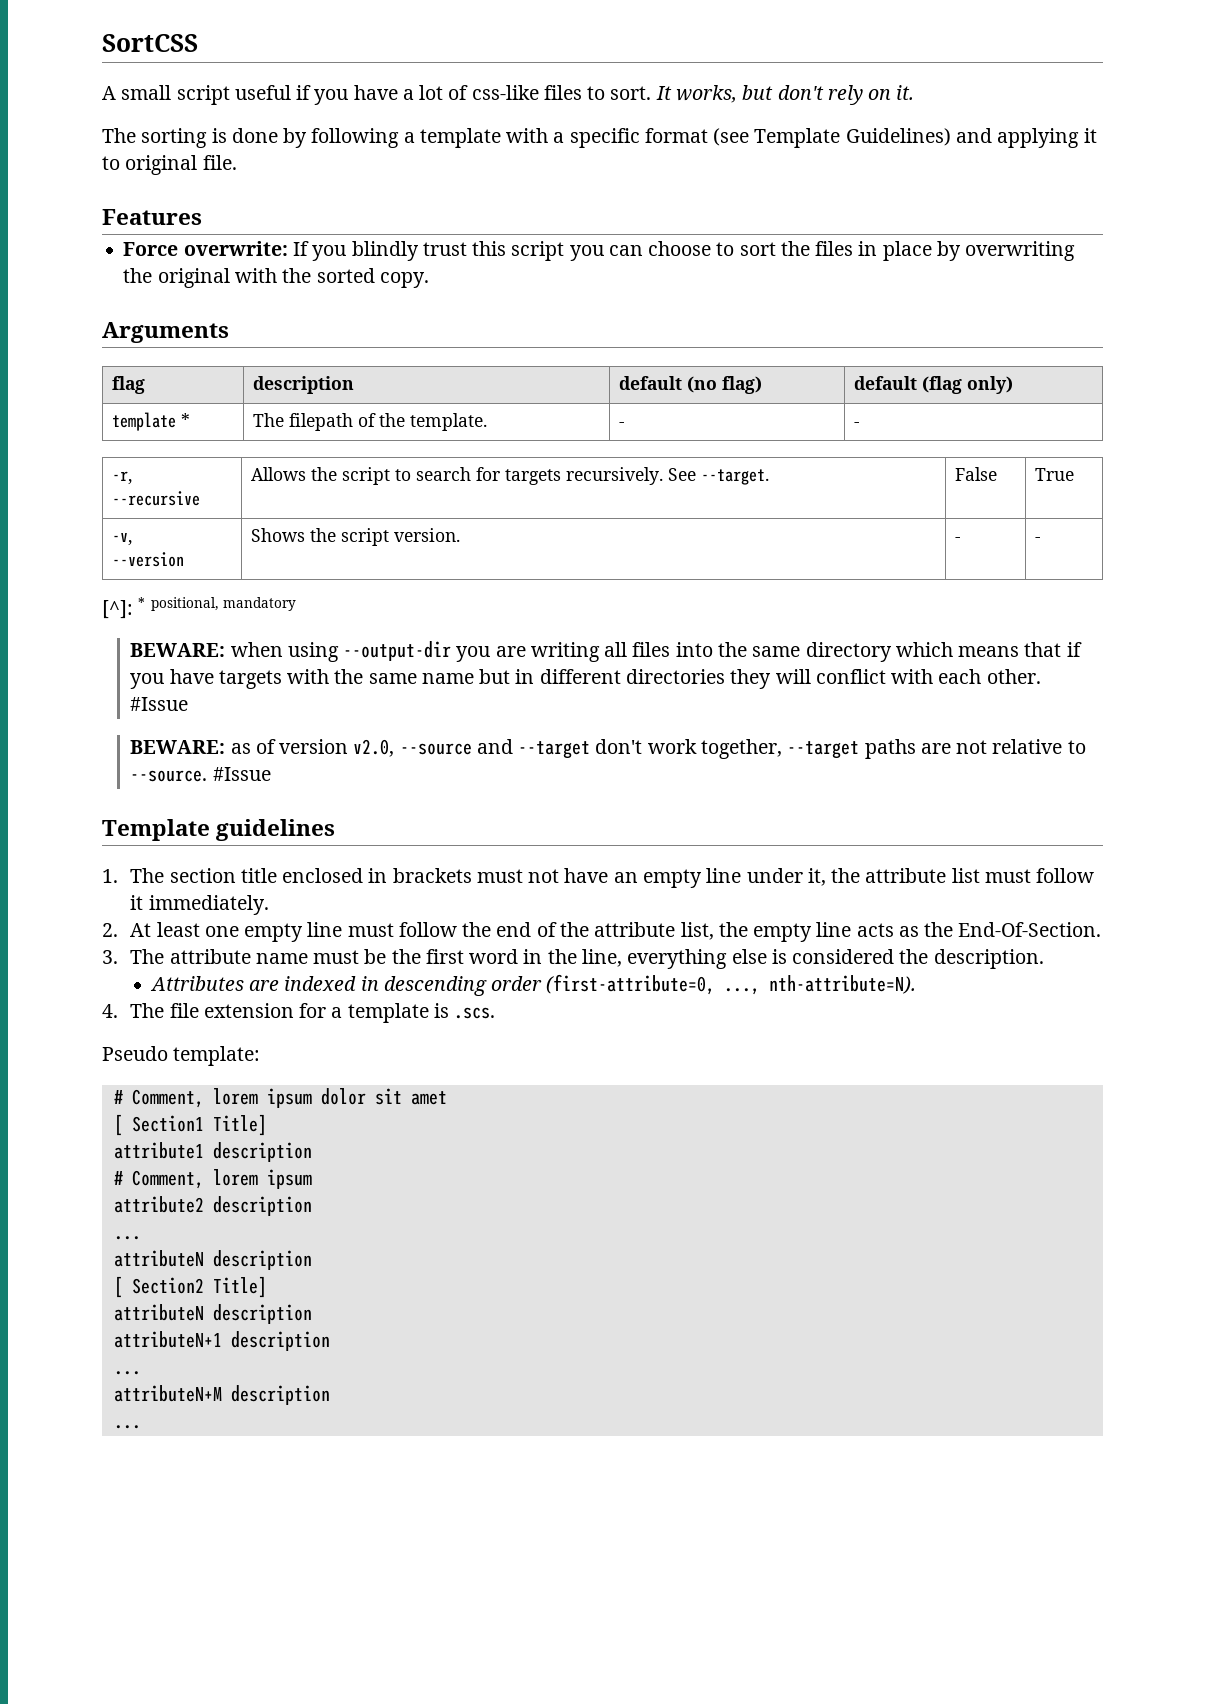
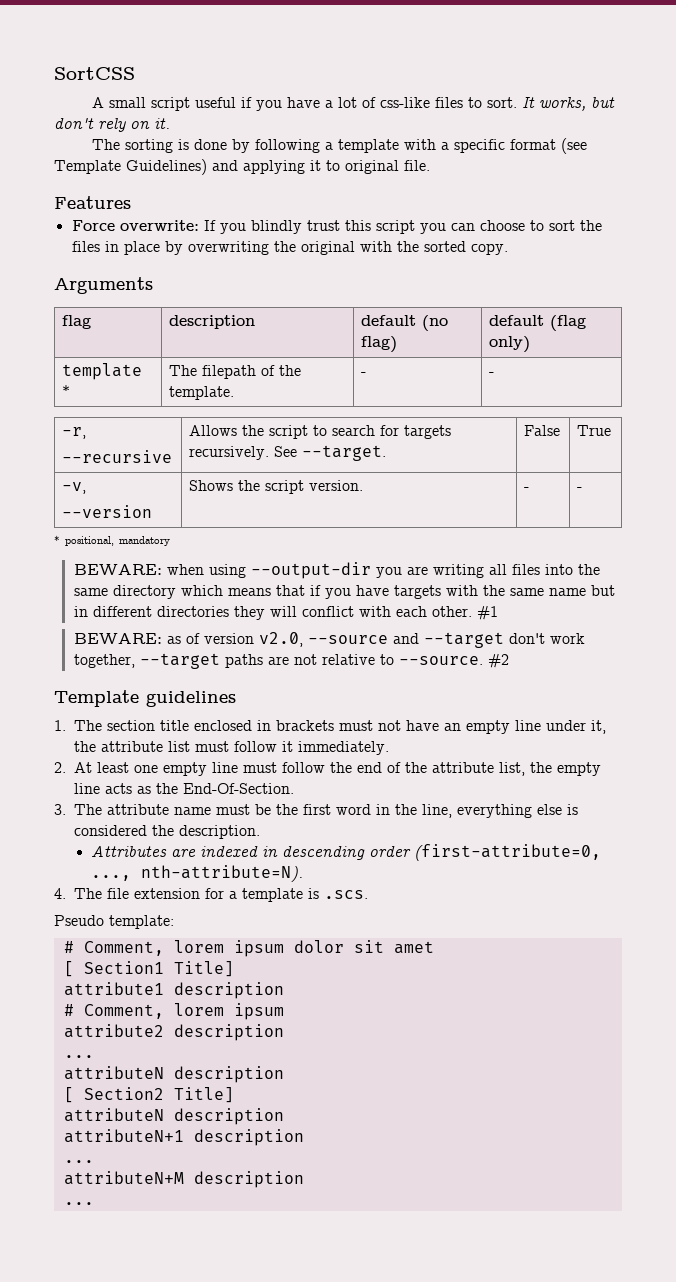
- [^]: * positional, mandatory
+ * positional, mandatory
- BEWARE: when using --output-dir you are writing all files into the same directory which means that if you have targets with the same name but in different directories they will conflict with each other. #Issue
+ BEWARE: when using --output-dir you are writing all files into the same directory which means that if you have targets with the same name but in different directories they will conflict with each other. #1
- BEWARE: as of version v2.0, --source and --target don't work together, --target paths are not relative to --source. #Issue
+ BEWARE: as of version v2.0, --source and --target don't work together, --target paths are not relative to --source. #2

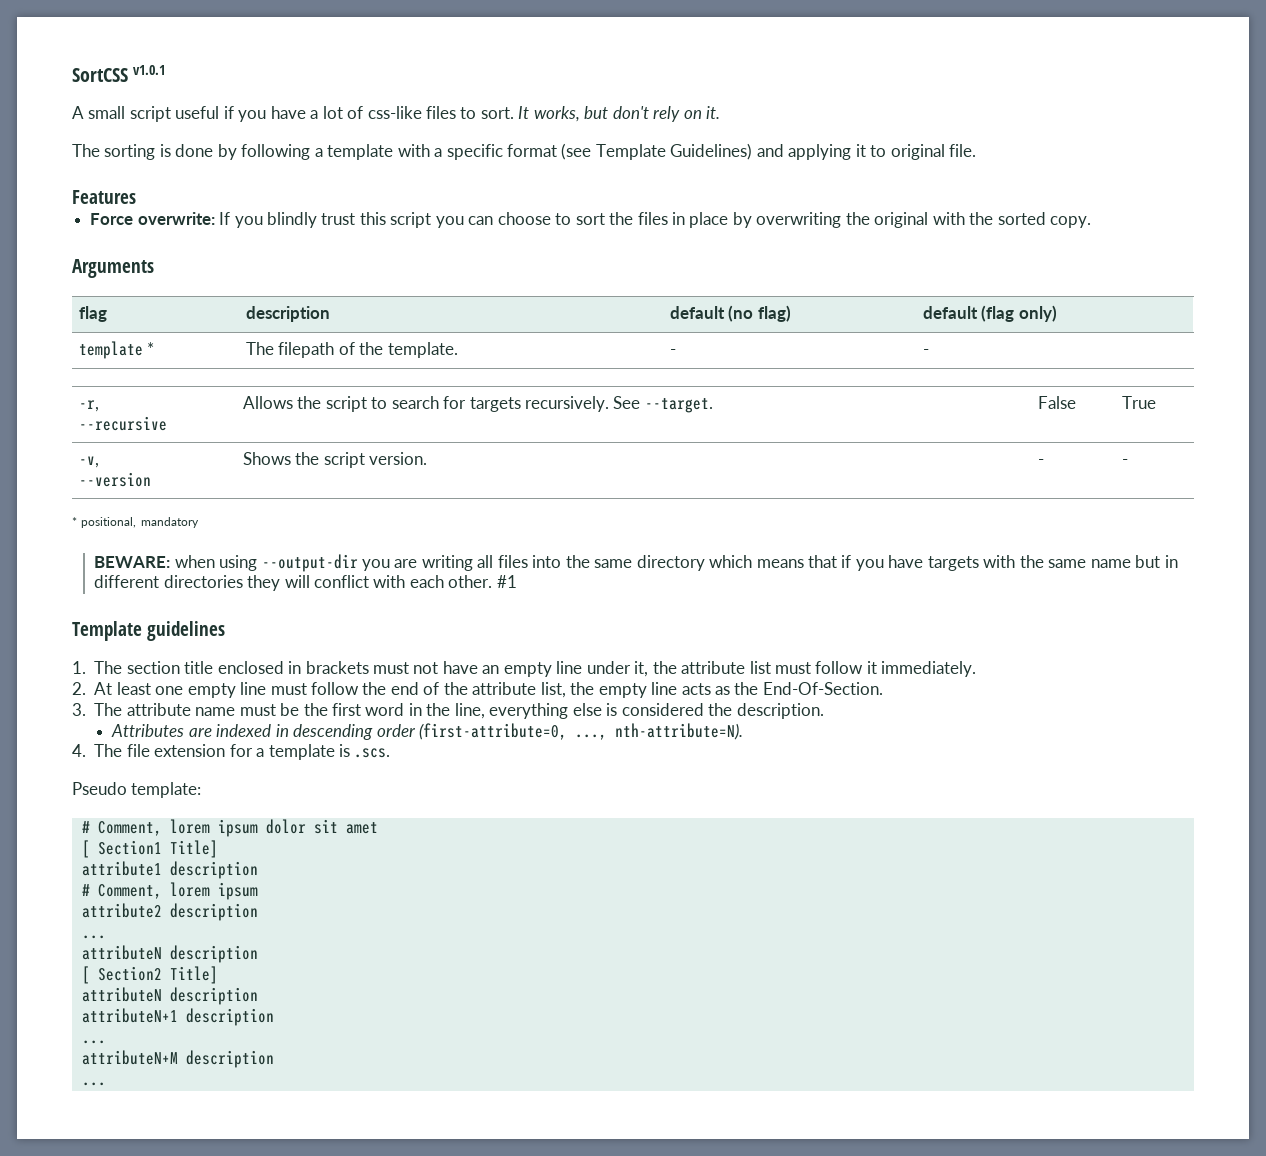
- SortCSS
+ SortCSS v1.0.1
- BEWARE: as of version v2.0, --source and --target don't work together, --target paths are not relative to --source. #2

